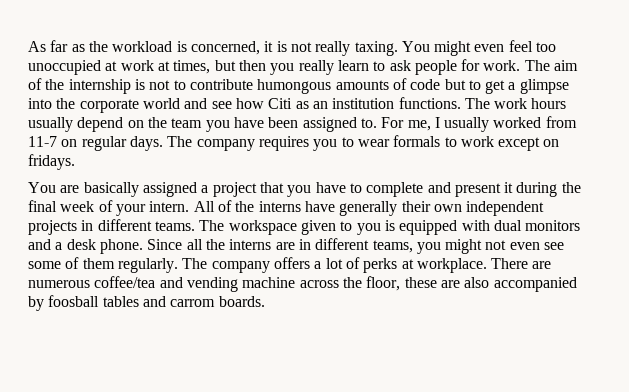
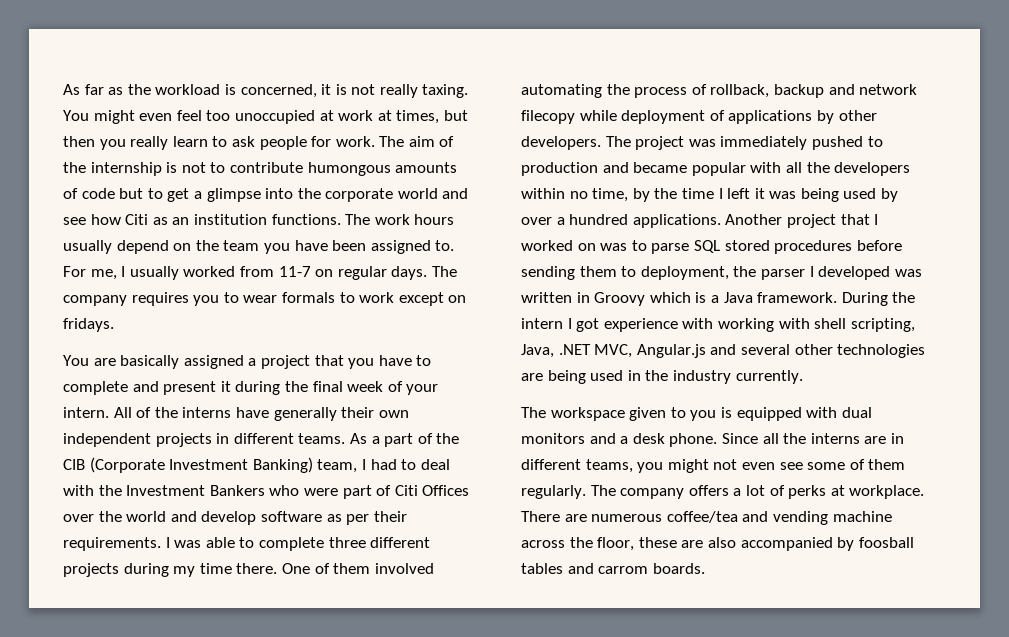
- All of the interns have generally their own independent projects in different teams. The workspace given to you is equipped with dual monitors and a desk phone.
+ All of the interns have generally their own independent projects in different teams. As a part of the CIB (Corporate Investment Banking) team, I had to deal with the Investment Bankers who were part of Citi Offices over the world and develop software as per their requirements. I was able to complete three different projects during my time there. One of them involved automating the process of rollback, backup and network filecopy while deployment of applications by other developers. The project was immediately pushed to production and became popular with all the developers within no time, by the time I left it was being used by over a hundred applications. Another project that I worked on was to parse SQL stored procedures before sending them to deployment, the parser I developed was written in Groovy which is a Java framework. During the intern I got experience with working with shell scripting, Java, .NET MVC, Angular.js and several other technologies are being used in the industry currently.
+ The workspace given to you is equipped with dual monitors and a desk phone.

